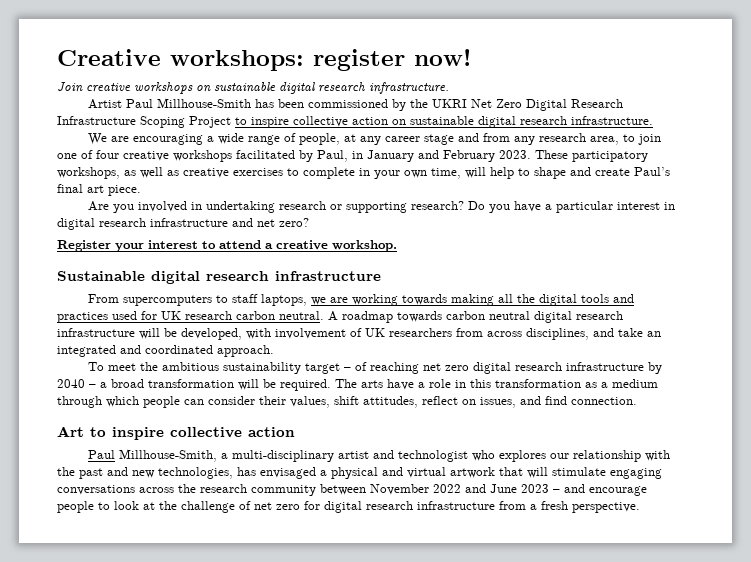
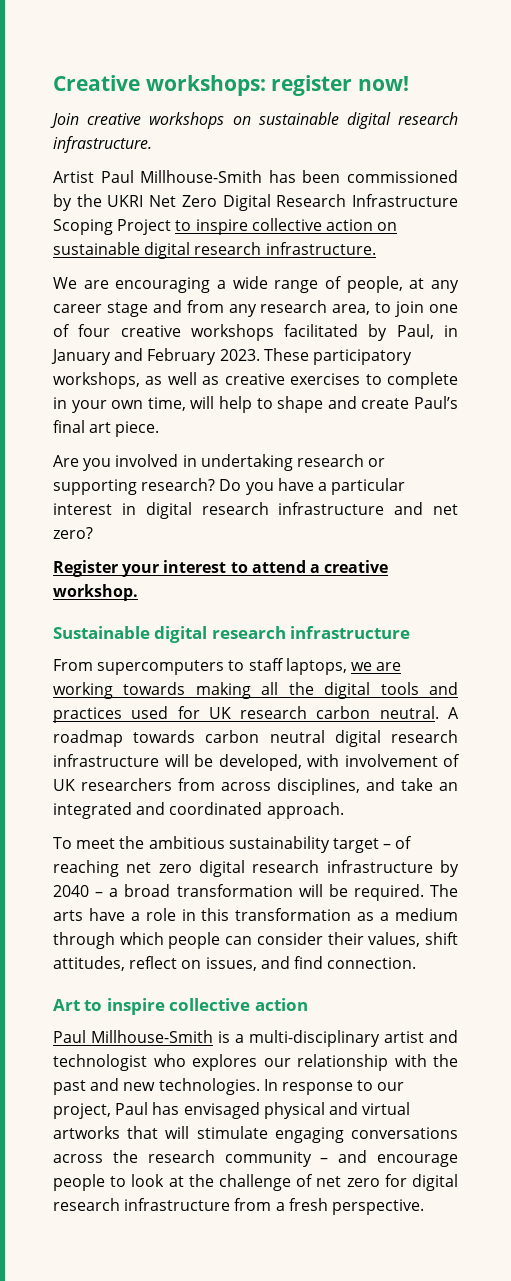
- Paul Millhouse-Smith, a multi-disciplinary artist and technologist who explores our relationship with the past and new technologies, has envisaged a physical and virtual artwork that will stimulate engaging conversations across the research community between November 2022 and June 2023 – and encourage people to look at the challenge of net zero for digital research infrastructure from a fresh perspective.
+ Paul Millhouse-Smith is a multi-disciplinary artist and technologist who explores our relationship with the past and new technologies. In response to our project, Paul has envisaged physical and virtual artworks that will stimulate engaging conversations across the research community – and encourage people to look at the challenge of net zero for digital research infrastructure from a fresh perspective.

